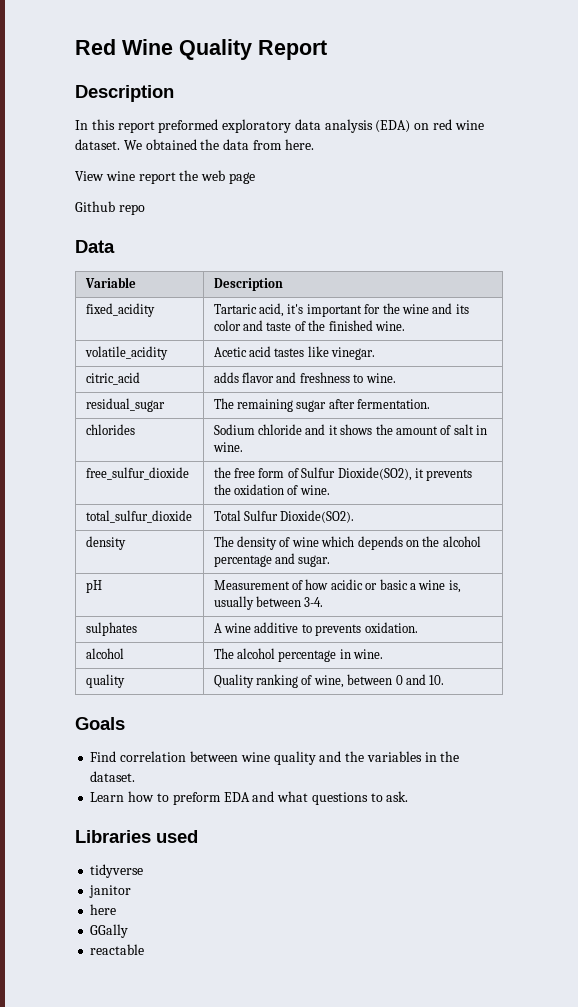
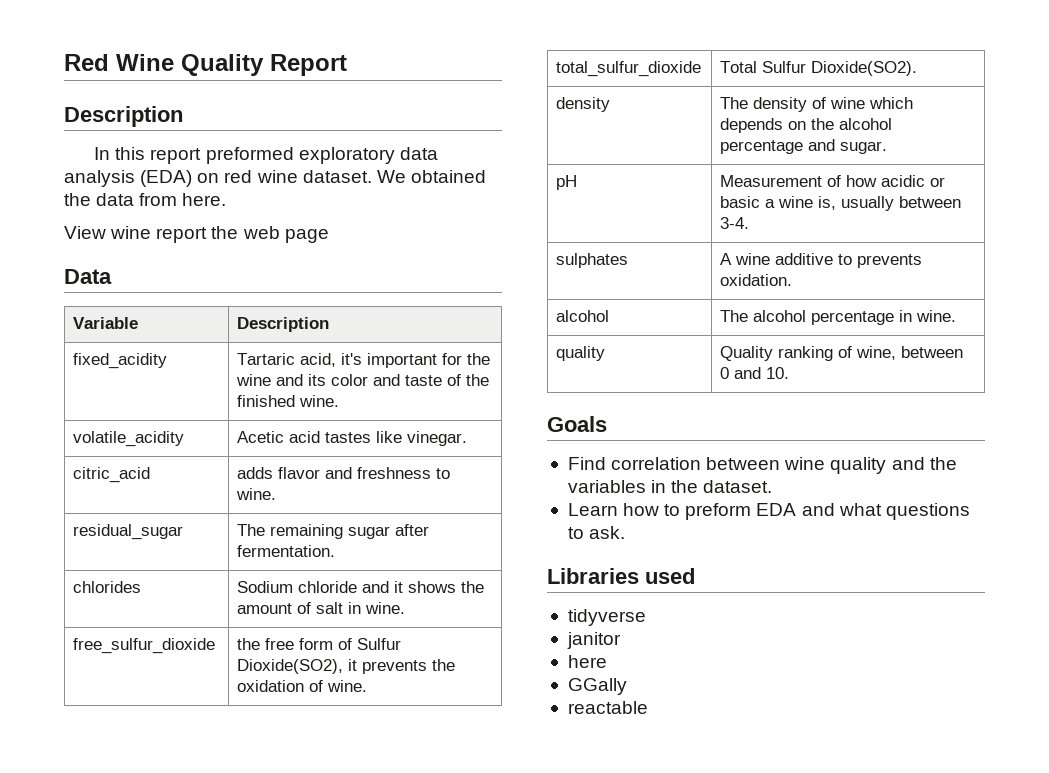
- Github repo

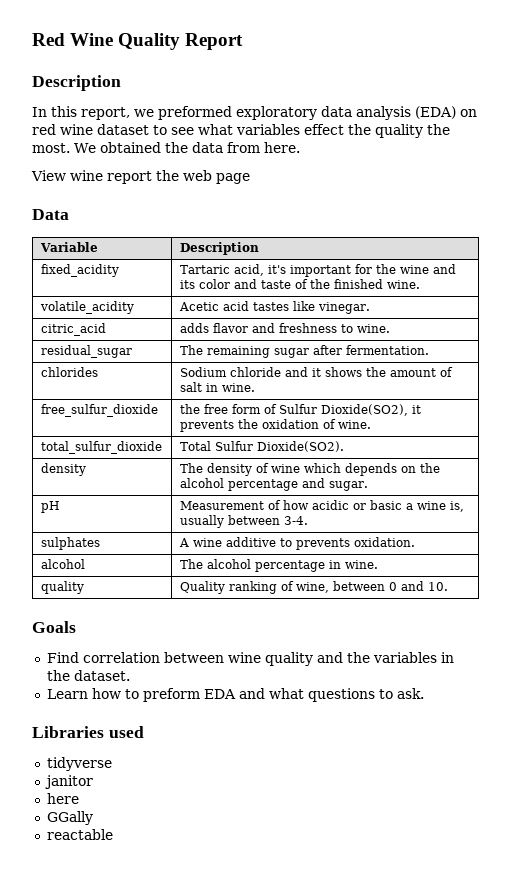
- In this report preformed exploratory data analysis (EDA) on red wine dataset.
+ In this report, we preformed exploratory data analysis (EDA) on red wine dataset to see what variables effect the quality the most.

